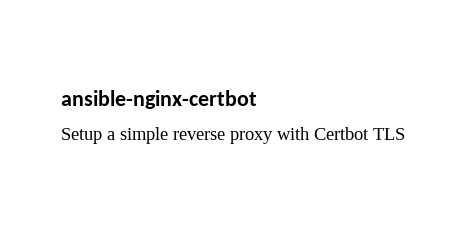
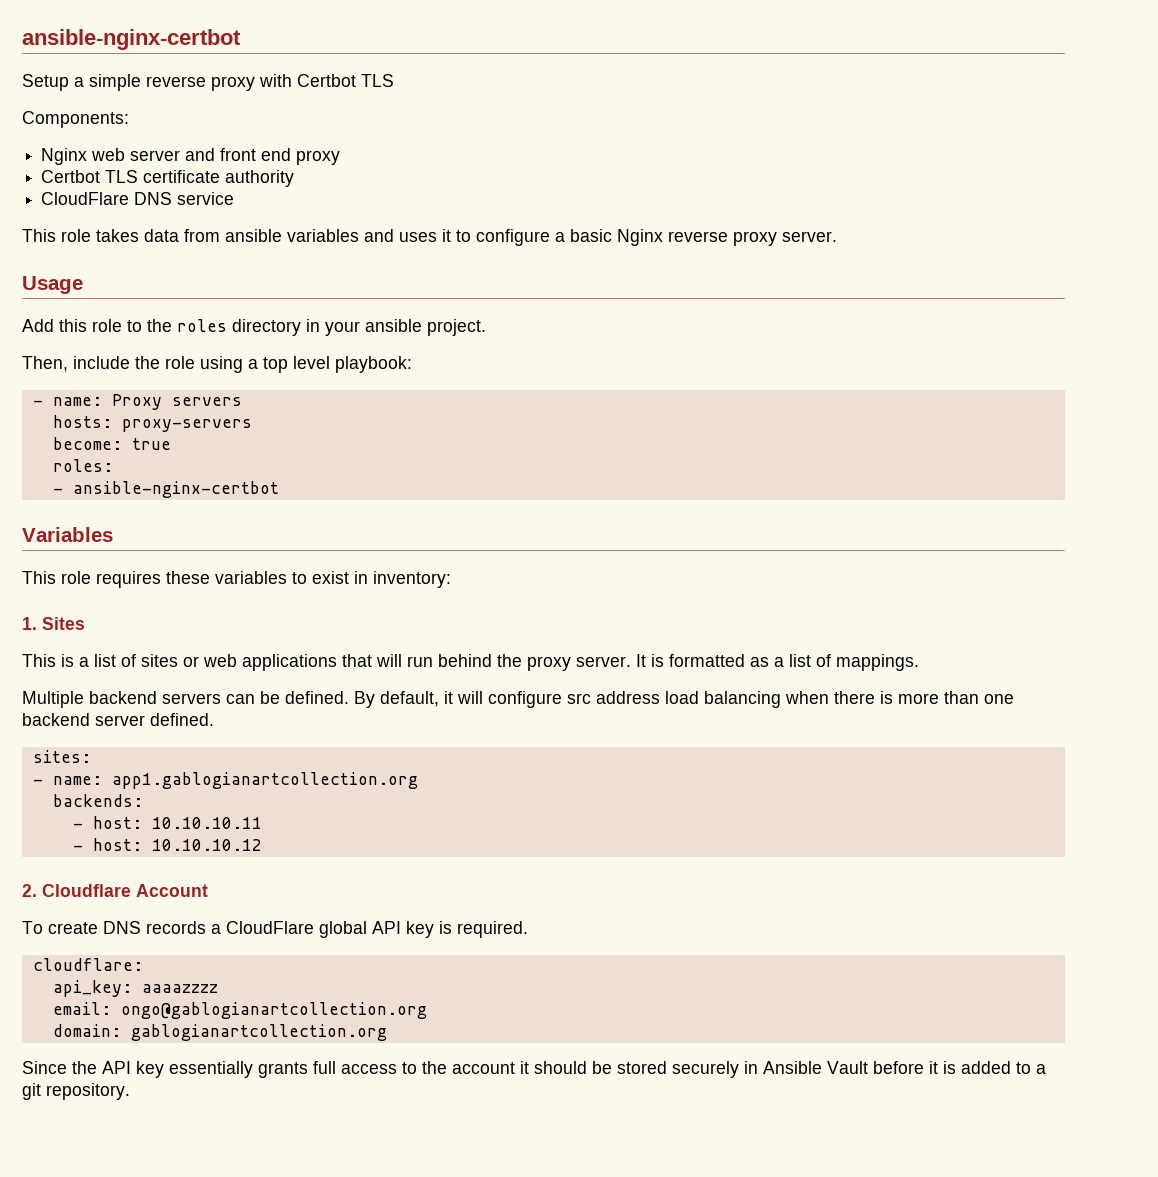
+ Components:
+ Nginx web server and front end proxy
+ Certbot TLS certificate authority
+ CloudFlare DNS service
+ This role takes data from ansible variables and uses it to configure a basic Nginx reverse proxy server.
+ Usage
+ Add this role to the roles directory in your ansible project.
+ Then, include the role using a top level playbook:
+ - name: Proxy servers
+ hosts: proxy-servers
+ become: true
+ roles:
+ - ansible-nginx-certbot
+ Variables
+ This role requires these variables to exist in inventory:
+ 1. Sites
+ This is a list of sites or web applications that will run behind the proxy server. It is formatted as a list of mappings.
+ Multiple backend servers can be defined. By default, it will configure src address load balancing when there is more than one backend server defined.
+ sites:
+ - name: app1.gablogianartcollection.org
+ backends:
+ - host: 10.10.10.11
+ - host: 10.10.10.12
+ 2. Cloudflare Account
+ To create DNS records a CloudFlare global API key is required.
+ cloudflare:
+ api_key: aaaazzzz
+ email: ongo@gablogianartcollection.org
+ domain: gablogianartcollection.org
+ Since the API key essentially grants full access to the account it should be stored securely in Ansible Vault before it is added to a git repository.

